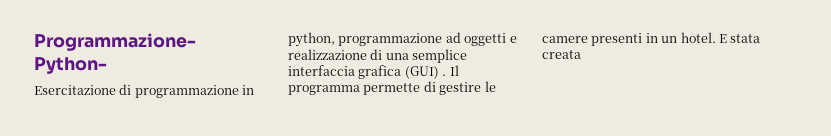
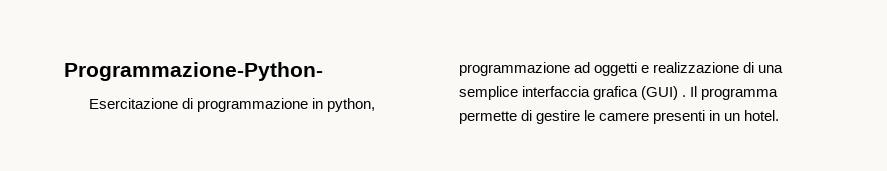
- E stata creata

